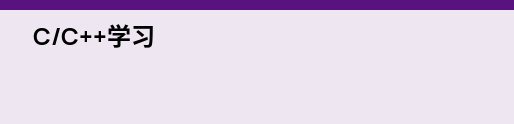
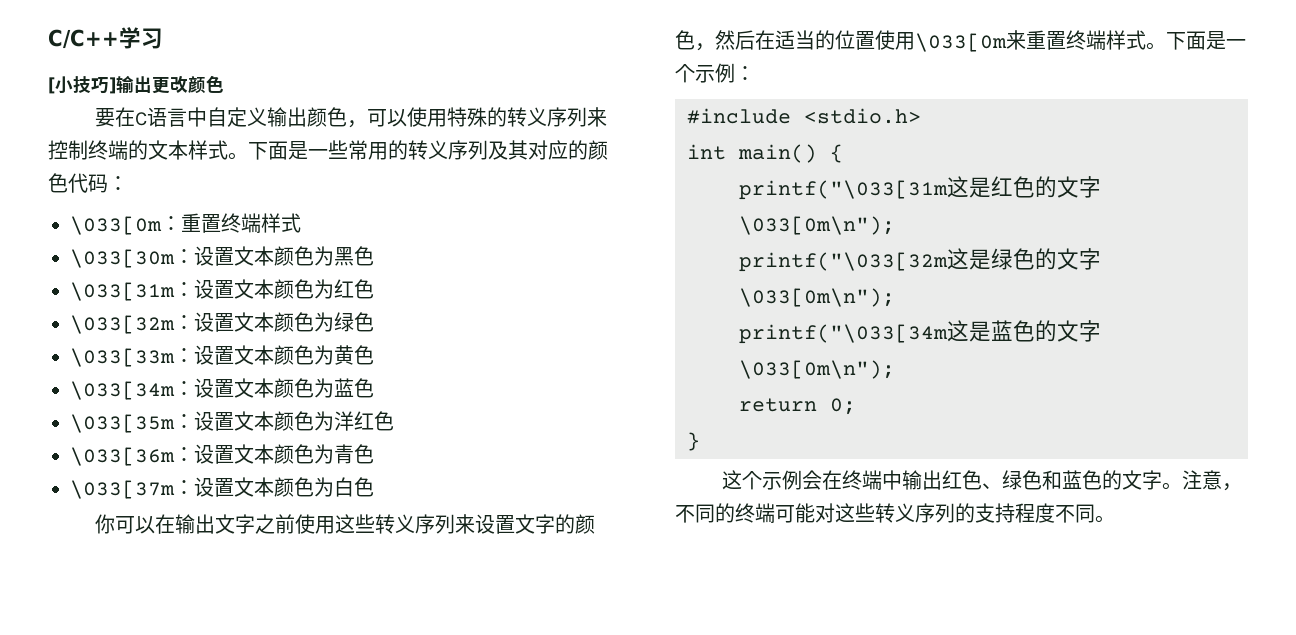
+ [小技巧]输出更改颜色
+ 要在C语言中自定义输出颜色，可以使用特殊的转义序列来控制终端的文本样式。下面是一些常用的转义序列及其对应的颜色代码：
+ \033[0m：重置终端样式
+ \033[30m：设置文本颜色为黑色
+ \033[31m：设置文本颜色为红色
+ \033[32m：设置文本颜色为绿色
+ \033[33m：设置文本颜色为黄色
+ \033[34m：设置文本颜色为蓝色
+ \033[35m：设置文本颜色为洋红色
+ \033[36m：设置文本颜色为青色
+ \033[37m：设置文本颜色为白色
+ 你可以在输出文字之前使用这些转义序列来设置文字的颜色，然后在适当的位置使用\033[0m来重置终端样式。下面是一个示例：
+ #include <stdio.h>
+ int main() {
+ printf("\033[31m这是红色的文字\033[0m\n");
+ printf("\033[32m这是绿色的文字\033[0m\n");
+ printf("\033[34m这是蓝色的文字\033[0m\n");
+ return 0;
+ }
+ 这个示例会在终端中输出红色、绿色和蓝色的文字。注意，不同的终端可能对这些转义序列的支持程度不同。

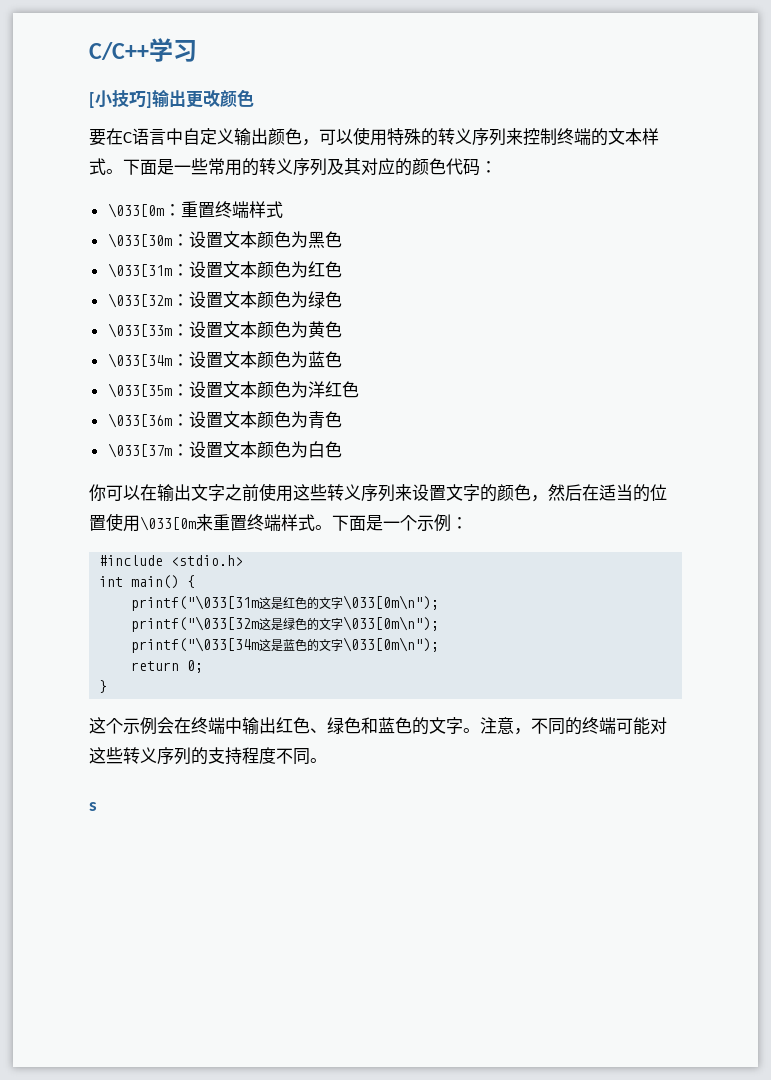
+ s

